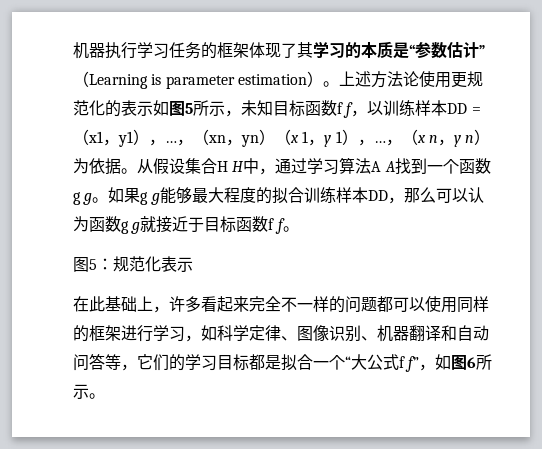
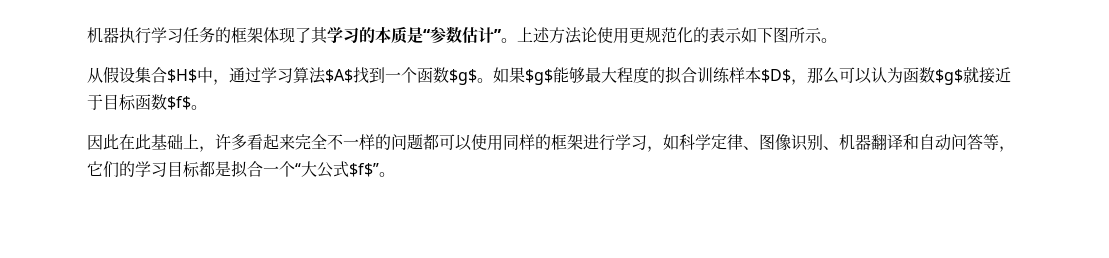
- 机器执行学习任务的框架体现了其学习的本质是“参数估计”（Learning is parameter estimation）。
+ 机器执行学习任务的框架体现了其学习的本质是“参数估计”。
- 上述方法论使用更规范化的表示如图5所示，未知目标函数f f，以训练样本DD =（x1，y1），…，（xn，yn）（x 1，y 1），…，（x n，y n）为依据。从假设集合H H中，通过学习算法A A找到一个函数g g。如果g g能够最大程度的拟合训练样本DD，那么可以认为函数g g就接近于目标函数f f。
- 图5：规范化表示
- 在此基础上，许多看起来完全不一样的问题都可以使用同样的框架进行学习，如科学定律、图像识别、机器翻译和自动问答等，它们的学习目标都是拟合一个“大公式f f”，如图6所示。
+ 上述方法论使用更规范化的表示如下图所示。
+ 从假设集合$H$中，通过学习算法$A$找到一个函数$g$。如果$g$能够最大程度的拟合训练样本$D$，那么可以认为函数$g$就接近于目标函数$f$。
+ 因此在此基础上，许多看起来完全不一样的问题都可以使用同样的框架进行学习，如科学定律、图像识别、机器翻译和自动问答等，它们的学习目标都是拟合一个“大公式$f$”。

